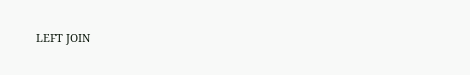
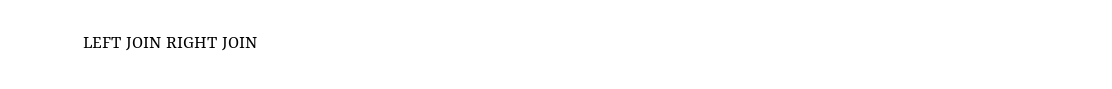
- LEFT JOIN
+ LEFT JOIN RIGHT JOIN

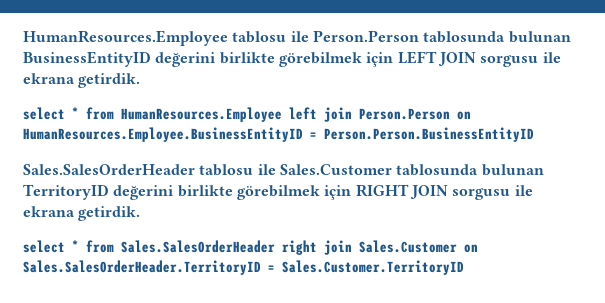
- LEFT JOIN RIGHT JOIN
+ HumanResources.Employee tablosu ile Person.Person tablosunda bulunan BusinessEntityID değerini birlikte görebilmek için LEFT JOIN sorgusu ile ekrana getirdik.
+ select * from HumanResources.Employee left join Person.Person on HumanResources.Employee.BusinessEntityID = Person.Person.BusinessEntityID
+ Sales.SalesOrderHeader tablosu ile Sales.Customer tablosunda bulunan TerritoryID değerini birlikte görebilmek için RIGHT JOIN sorgusu ile ekrana getirdik.
+ select * from Sales.SalesOrderHeader right join Sales.Customer on Sales.SalesOrderHeader.TerritoryID = Sales.Customer.TerritoryID

